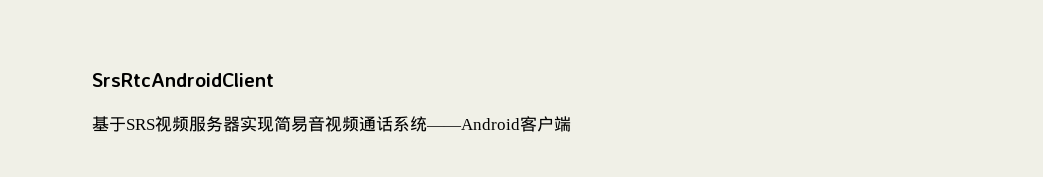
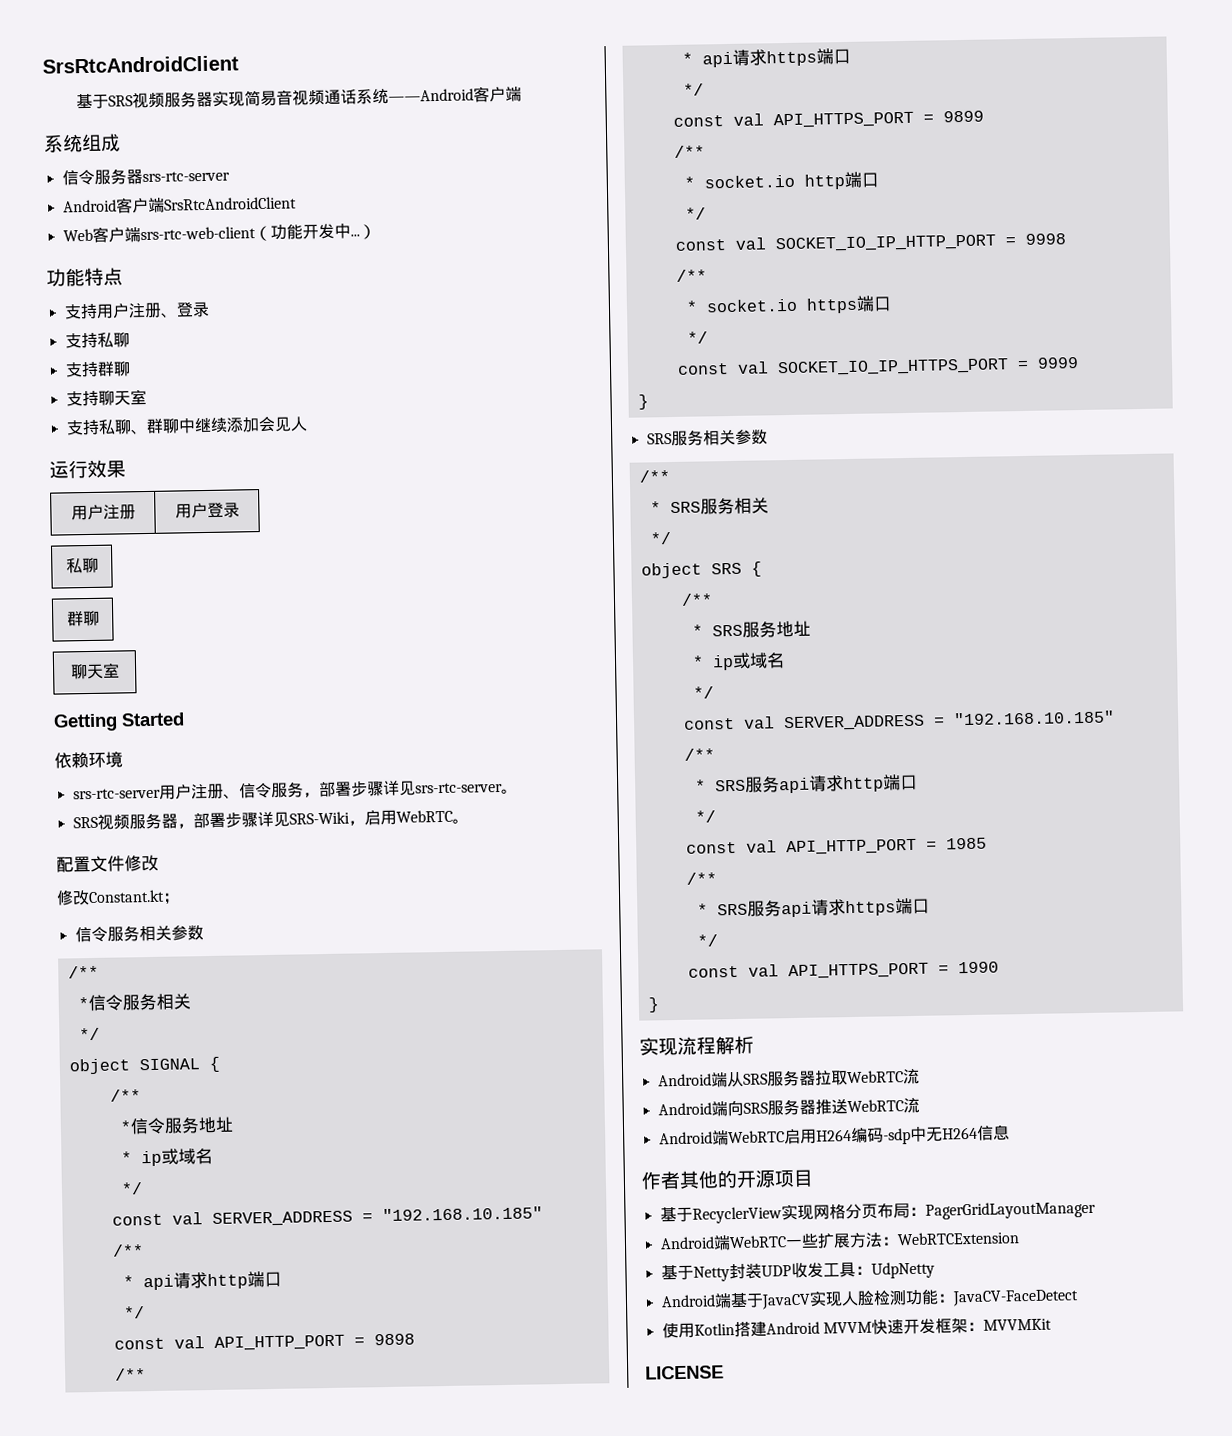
+ 系统组成
+ 信令服务器srs-rtc-server
+ Android客户端SrsRtcAndroidClient
+ Web客户端srs-rtc-web-client（功能开发中...）
+ 功能特点
+ 支持用户注册、登录
+ 支持私聊
+ 支持群聊
+ 支持聊天室
+ 支持私聊、群聊中继续添加会见人
+ 运行效果
+ 用户注册 | 用户登录
+ 私聊
+ 群聊
+ 聊天室
+ Getting Started
+ 依赖环境
+ srs-rtc-server用户注册、信令服务，部署步骤详见srs-rtc-server。
+ SRS视频服务器，部署步骤详见SRS-Wiki，启用WebRTC。
+ 配置文件修改
+ 修改Constant.kt；
+ 信令服务相关参数
+ /**
+ *信令服务相关
+ */
+ object SIGNAL {
+ /**
+ *信令服务地址
+ * ip或域名
+ */
+ const val SERVER_ADDRESS = "192.168.10.185"
+ /**
+ * api请求http端口
+ */
+ const val API_HTTP_PORT = 9898
+ /**
+ * api请求https端口
+ */
+ const val API_HTTPS_PORT = 9899
+ /**
+ * socket.io http端口
+ */
+ const val SOCKET_IO_IP_HTTP_PORT = 9998
+ /**
+ * socket.io https端口
+ */
+ const val SOCKET_IO_IP_HTTPS_PORT = 9999
+ }
+ SRS服务相关参数
+ /**
+ * SRS服务相关
+ */
+ object SRS {
+ /**
+ * SRS服务地址
+ * ip或域名
+ */
+ const val SERVER_ADDRESS = "192.168.10.185"
+ /**
+ * SRS服务api请求http端口
+ */
+ const val API_HTTP_PORT = 1985
+ /**
+ * SRS服务api请求https端口
+ */
+ const val API_HTTPS_PORT = 1990
+ }
+ 实现流程解析
+ Android端从SRS服务器拉取WebRTC流
+ Android端向SRS服务器推送WebRTC流
+ Android端WebRTC启用H264编码-sdp中无H264信息
+ 作者其他的开源项目
+ 基于RecyclerView实现网格分页布局：PagerGridLayoutManager
+ Android端WebRTC一些扩展方法：WebRTCExtension
+ 基于Netty封装UDP收发工具：UdpNetty
+ Android端基于JavaCV实现人脸检测功能：JavaCV-FaceDetect
+ 使用Kotlin搭建Android MVVM快速开发框架：MVVMKit
+ LICENSE

